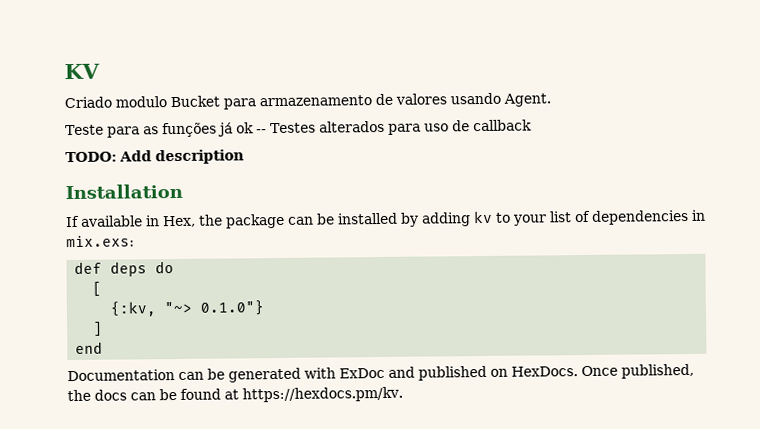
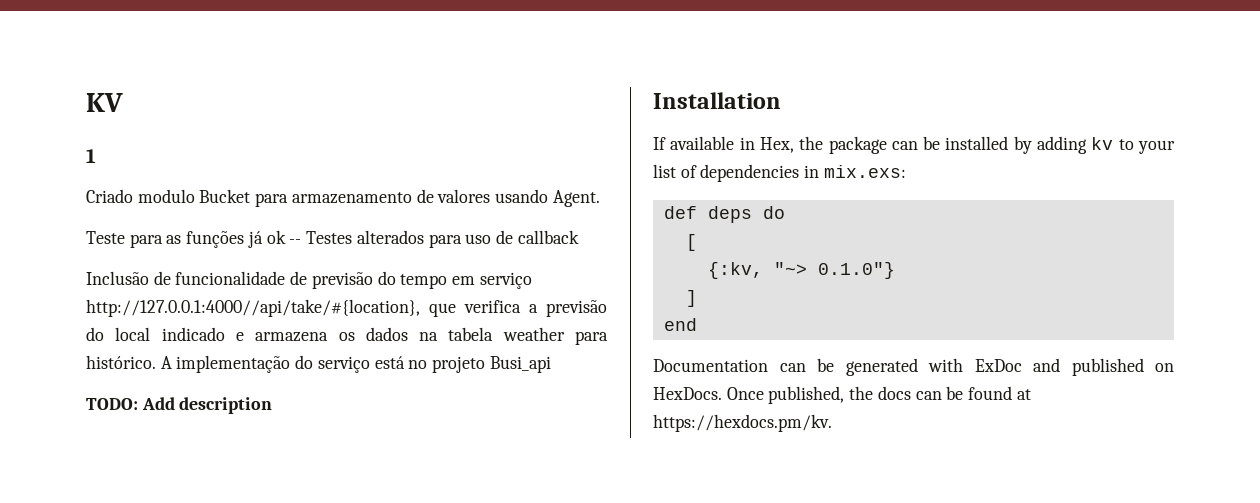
+ 1
+ Inclusão de funcionalidade de previsão do tempo em serviço http://127.0.0.1:4000//api/take/#{location}, que verifica a previsão do local indicado e armazena os dados na tabela weather para histórico. A implementação do serviço está no projeto Busi_api

